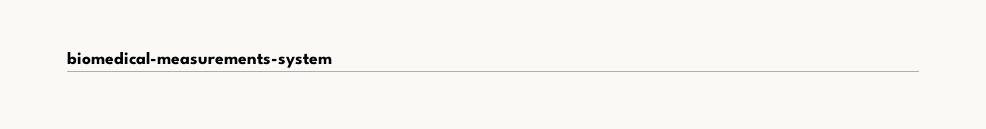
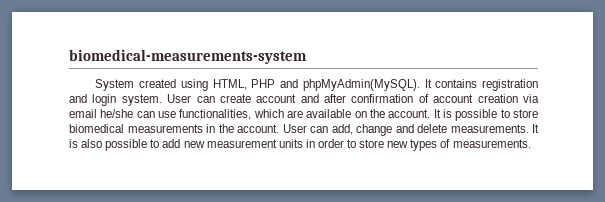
+ System created using HTML, PHP and phpMyAdmin(MySQL). It contains registration and login system. User can create account and after confirmation of account creation via email he/she can use functionalities, which are available on the account. It is possible to store biomedical measurements in the account. User can add, change and delete measurements. It is also possible to add new measurement units in order to store new types of measurements.

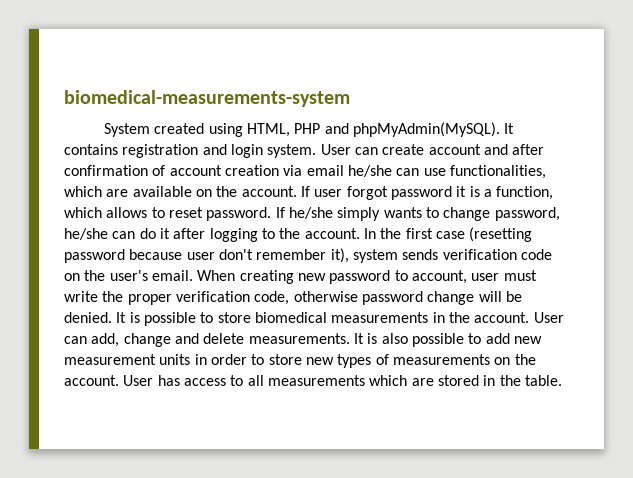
+ If user forgot password it is a function, which allows to reset password. If he/she simply wants to change password, he/she can do it after logging to the account. In the first case (resetting password because user don't remember it), system sends verification code on the user's email. When creating new password to account, user must write the proper verification code, otherwise password change will be denied.
- It is also possible to add new measurement units in order to store new types of measurements.
+ It is also possible to add new measurement units in order to store new types of measurements on the account. User has access to all measurements which are stored in the table.

